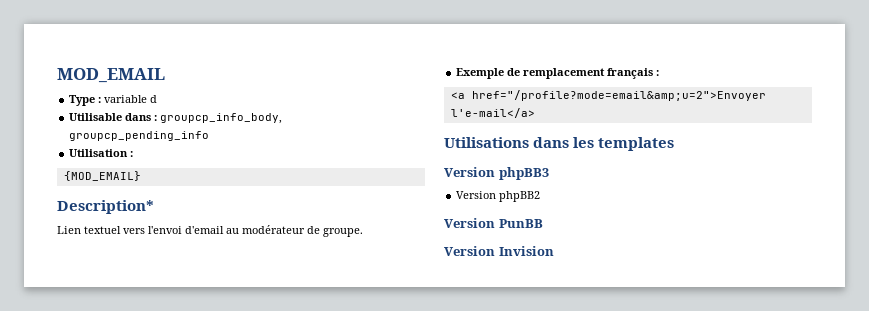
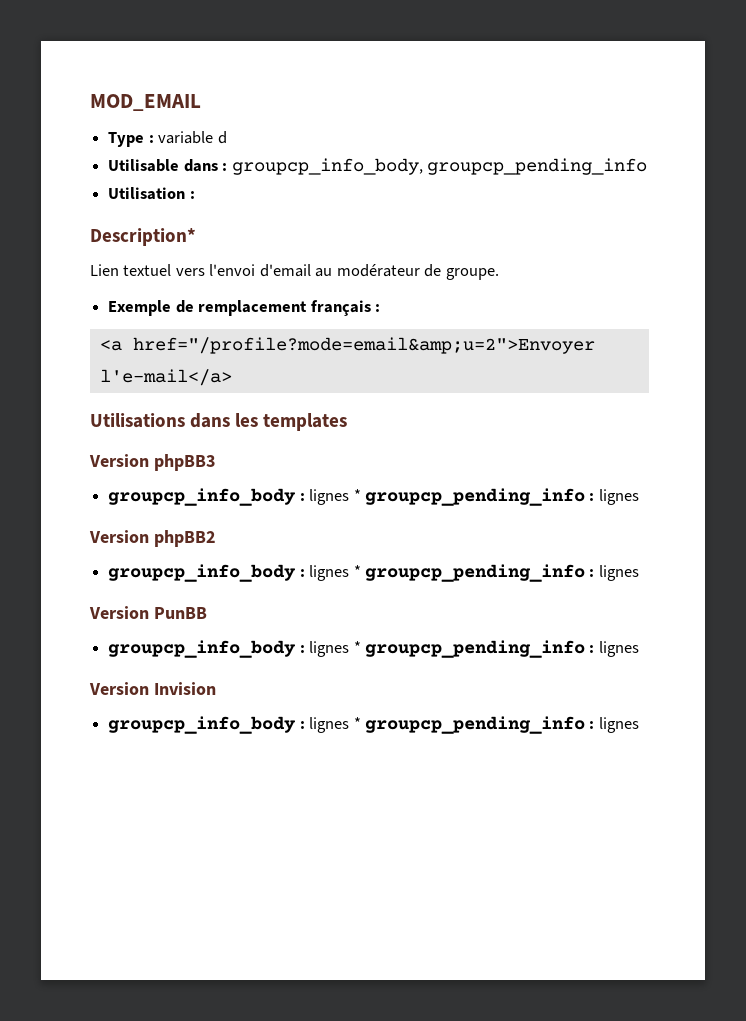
- {MOD_EMAIL}
  Version phpBB3
+ groupcp_info_body : lignes * groupcp_pending_info : lignes
  Version phpBB2
+ groupcp_info_body : lignes * groupcp_pending_info : lignes
  Version PunBB
+ groupcp_info_body : lignes * groupcp_pending_info : lignes
  Version Invision
+ groupcp_info_body : lignes * groupcp_pending_info : lignes

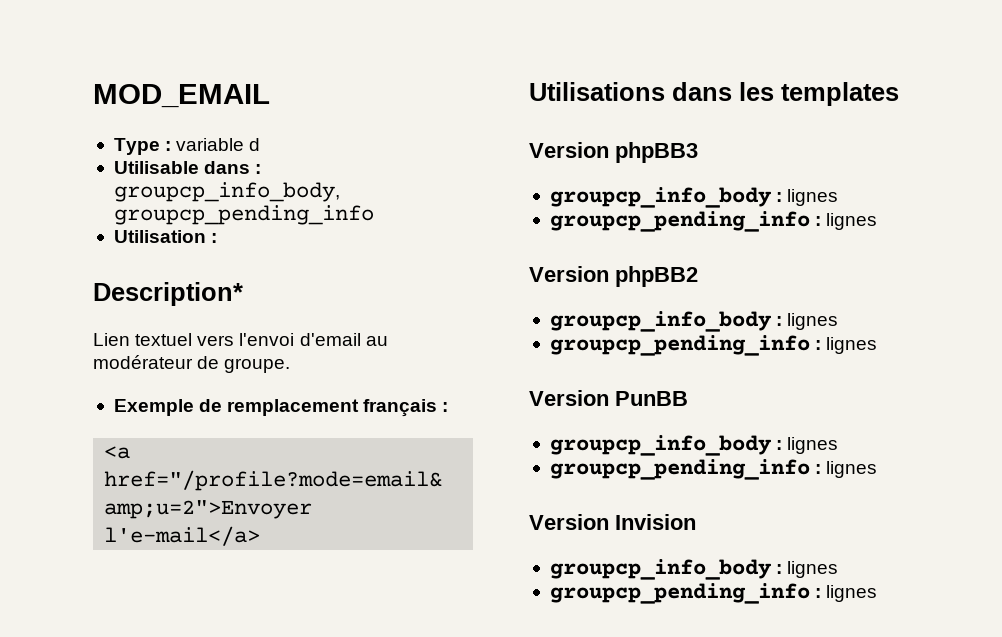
  Version phpBB3
- groupcp_info_body : lignes * groupcp_pending_info : lignes
+ groupcp_info_body : lignes
+ groupcp_pending_info : lignes
  Version phpBB2
- groupcp_info_body : lignes * groupcp_pending_info : lignes
+ groupcp_info_body : lignes
+ groupcp_pending_info : lignes
  Version PunBB
- groupcp_info_body : lignes * groupcp_pending_info : lignes
+ groupcp_info_body : lignes
+ groupcp_pending_info : lignes
  Version Invision
- groupcp_info_body : lignes * groupcp_pending_info : lignes
+ groupcp_info_body : lignes
+ groupcp_pending_info : lignes

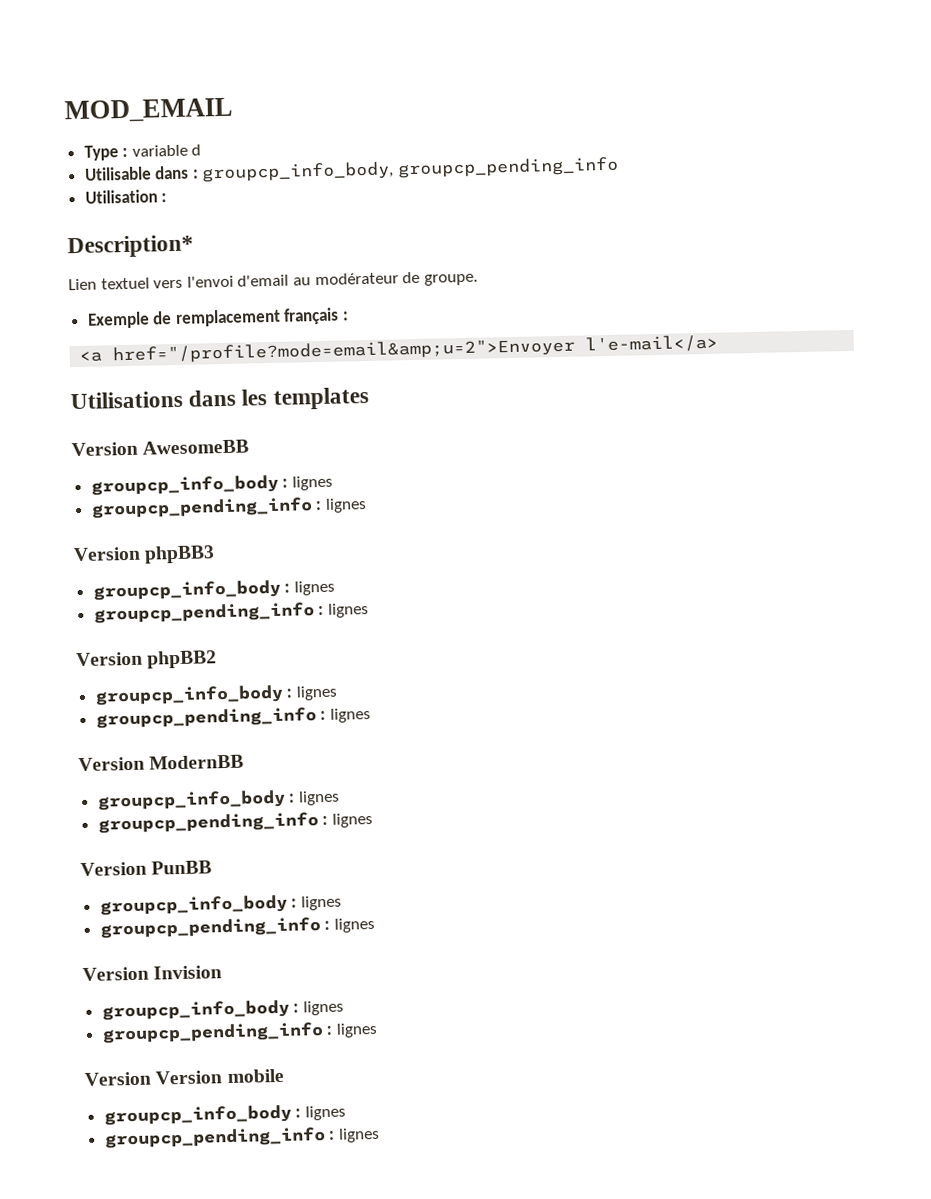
+ Version AwesomeBB
+ groupcp_info_body : lignes
+ groupcp_pending_info : lignes
+ Version ModernBB
+ groupcp_info_body : lignes
+ groupcp_pending_info : lignes
+ Version Version mobile
+ groupcp_info_body : lignes
+ groupcp_pending_info : lignes

